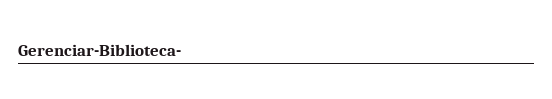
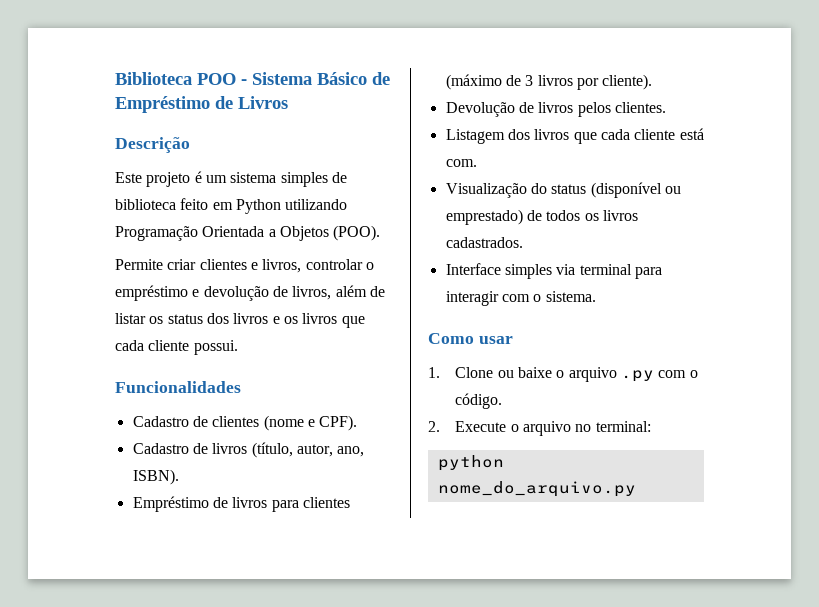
- Gerenciar-Biblioteca-
+ Biblioteca POO - Sistema Básico de Empréstimo de Livros
+ Descrição
+ Este projeto é um sistema simples de biblioteca feito em Python utilizando Programação Orientada a Objetos (POO).
+ Permite criar clientes e livros, controlar o empréstimo e devolução de livros, além de listar os status dos livros e os livros que cada cliente possui.
+ Funcionalidades
+ Cadastro de clientes (nome e CPF).
+ Cadastro de livros (título, autor, ano, ISBN).
+ Empréstimo de livros para clientes (máximo de 3 livros por cliente).
+ Devolução de livros pelos clientes.
+ Listagem dos livros que cada cliente está com.
+ Visualização do status (disponível ou emprestado) de todos os livros cadastrados.
+ Interface simples via terminal para interagir com o sistema.
+ Como usar
+ 1. Clone ou baixe o arquivo .py com o código.
+ 2. Execute o arquivo no terminal:
+ python nome_do_arquivo.py

